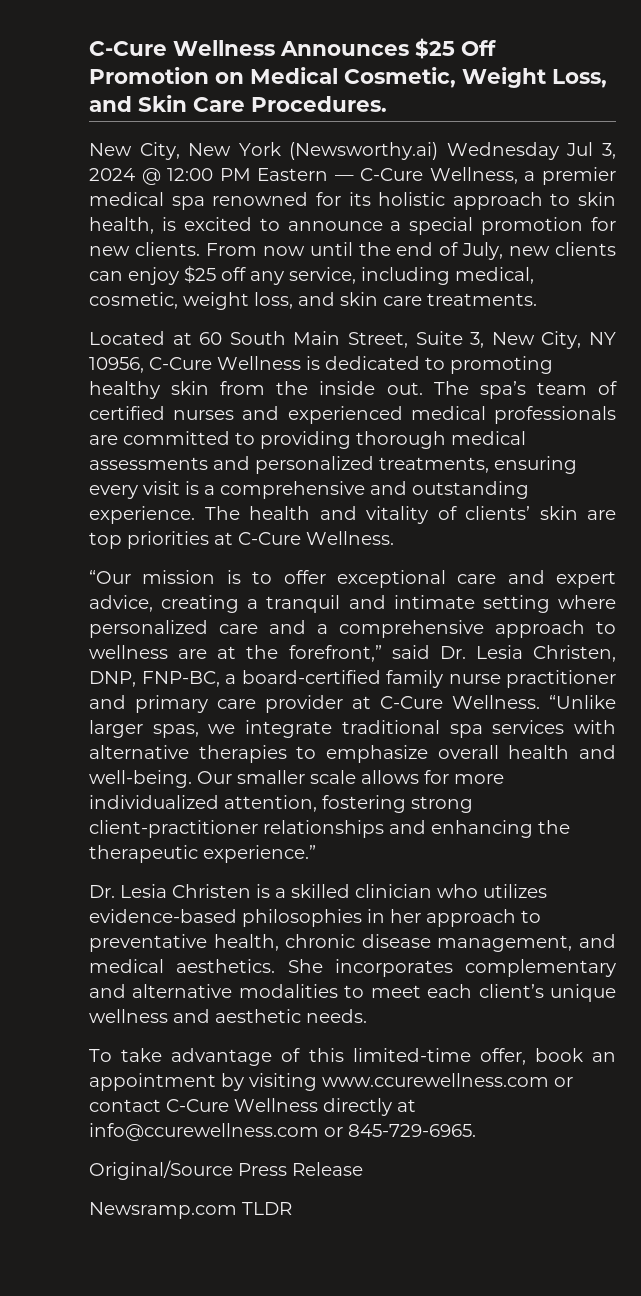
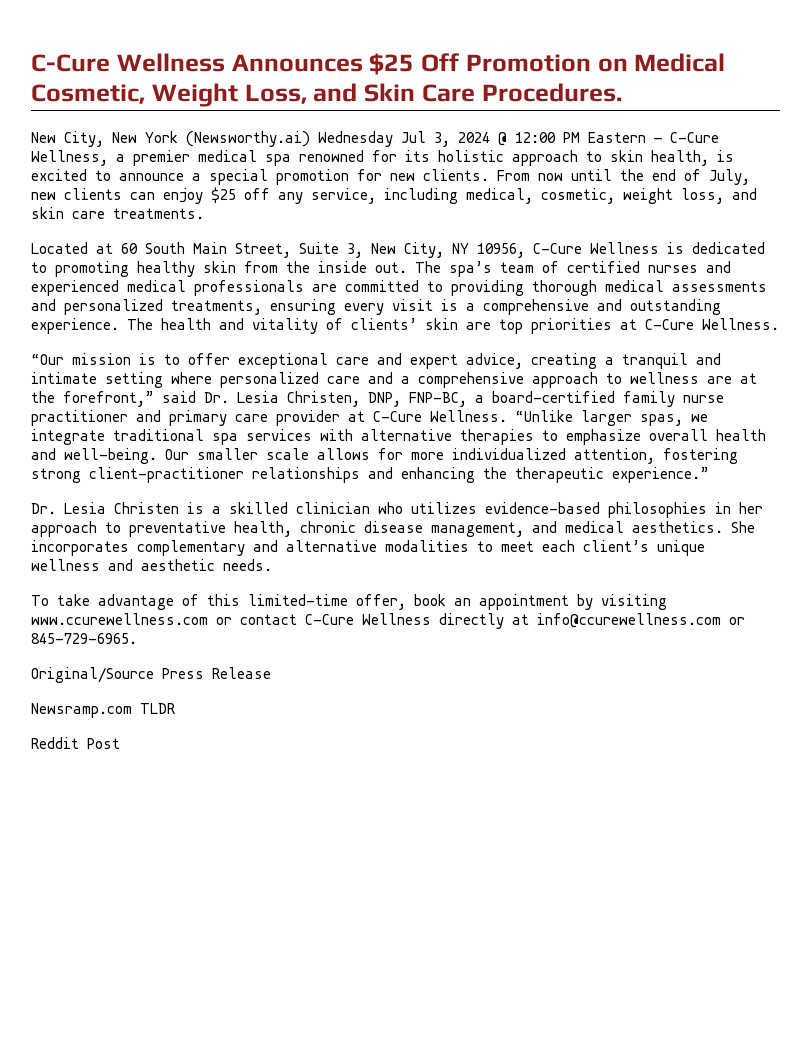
+ Reddit Post

